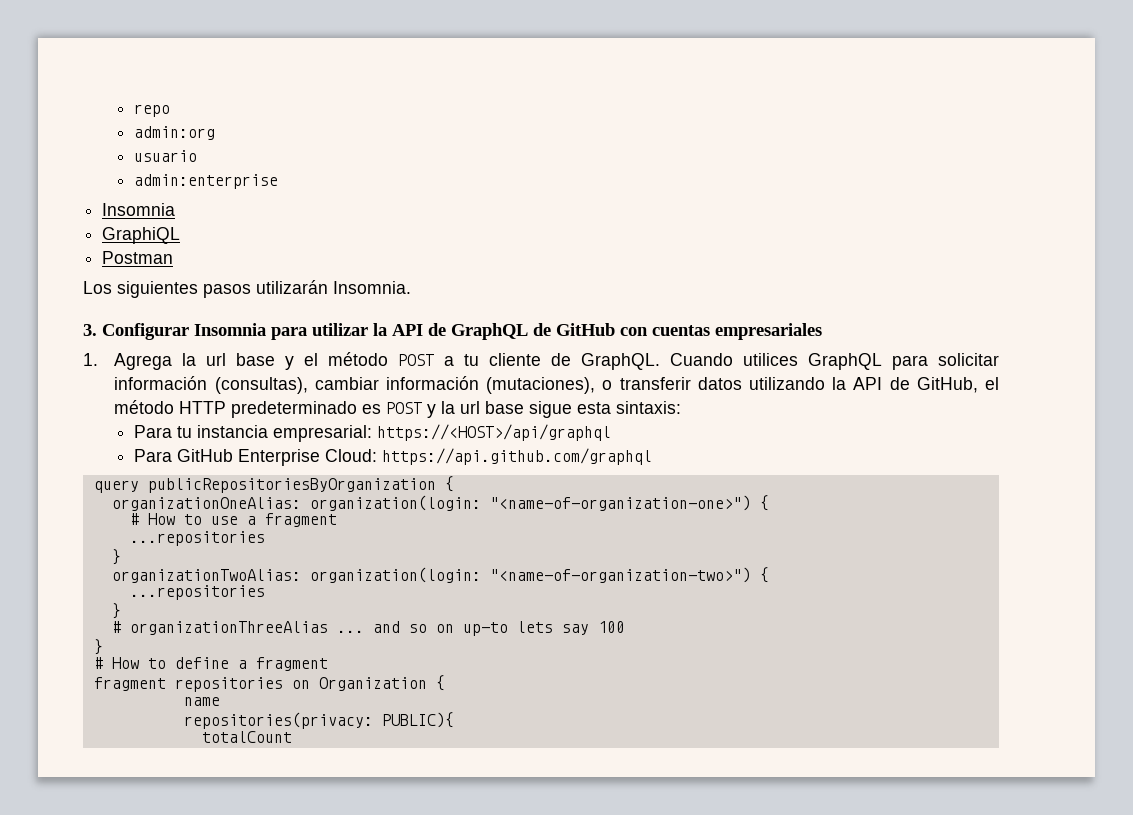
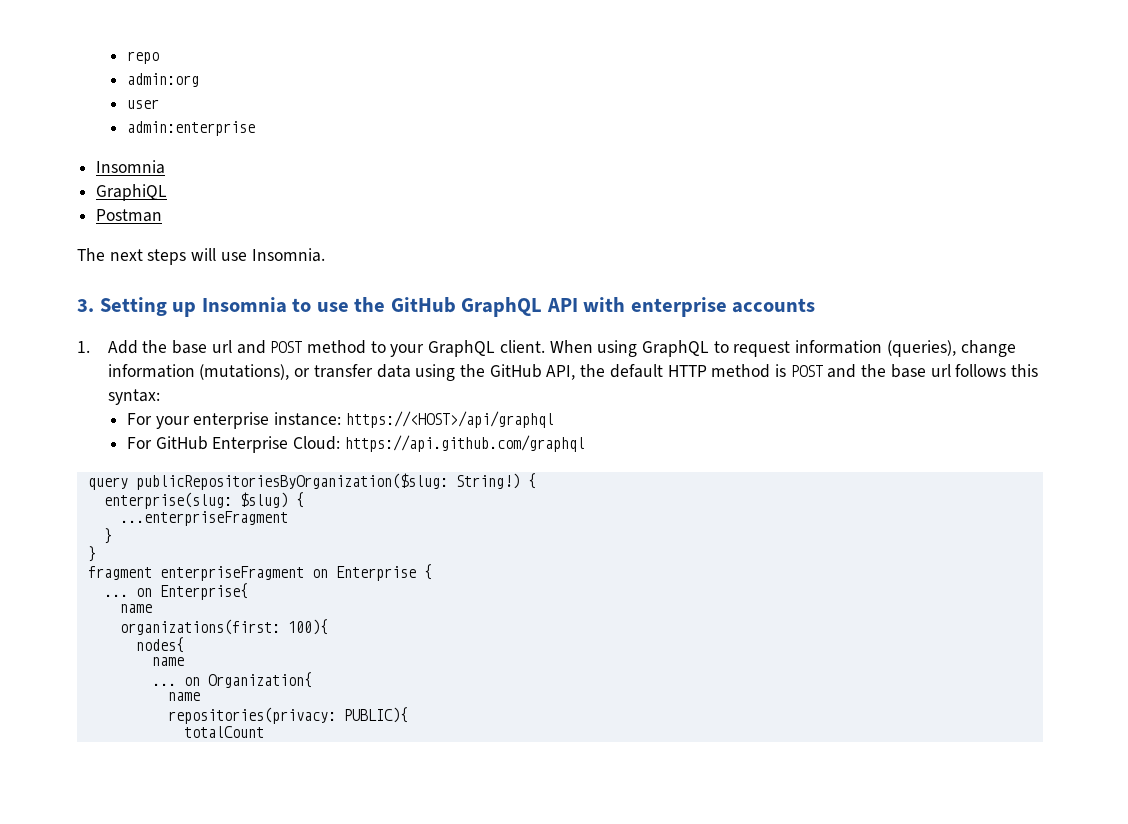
- usuario
+ user
- Los siguientes pasos utilizarán Insomnia.
- 3. Configurar Insomnia para utilizar la API de GraphQL de GitHub con cuentas empresariales
- 1. Agrega la url base y el método POST a tu cliente de GraphQL. Cuando utilices GraphQL para solicitar información (consultas), cambiar información (mutaciones), o transferir datos utilizando la API de GitHub, el método HTTP predeterminado es POST y la url base sigue esta sintaxis:
- Para tu instancia empresarial: https://<HOST>/api/graphql
+ The next steps will use Insomnia.
+ 3. Setting up Insomnia to use the GitHub GraphQL API with enterprise accounts
+ 1. Add the base url and POST method to your GraphQL client. When using GraphQL to request information (queries), change information (mutations), or transfer data using the GitHub API, the default HTTP method is POST and the base url follows this syntax:
+ For your enterprise instance: https://<HOST>/api/graphql
- Para GitHub Enterprise Cloud: https://api.github.com/graphql
+ For GitHub Enterprise Cloud: https://api.github.com/graphql
- query publicRepositoriesByOrganization {
- organizationOneAlias: organization(login: "<name-of-organization-one>") {
- # How to use a fragment
- ...repositories
+ query publicRepositoriesByOrganization($slug: String!) {
+ enterprise(slug: $slug) {
+ ...enterpriseFragment
  }
- organizationTwoAlias: organization(login: "<name-of-organization-two>") {
- ...repositories
  }
- # organizationThreeAlias ... and so on up-to lets say 100
- }
- # How to define a fragment
- fragment repositories on Organization {
+ fragment enterpriseFragment on Enterprise {
+ ... on Enterprise{
+ name
+ organizations(first: 100){
+ nodes{
+ name
+ ... on Organization{

